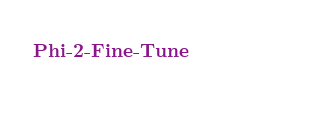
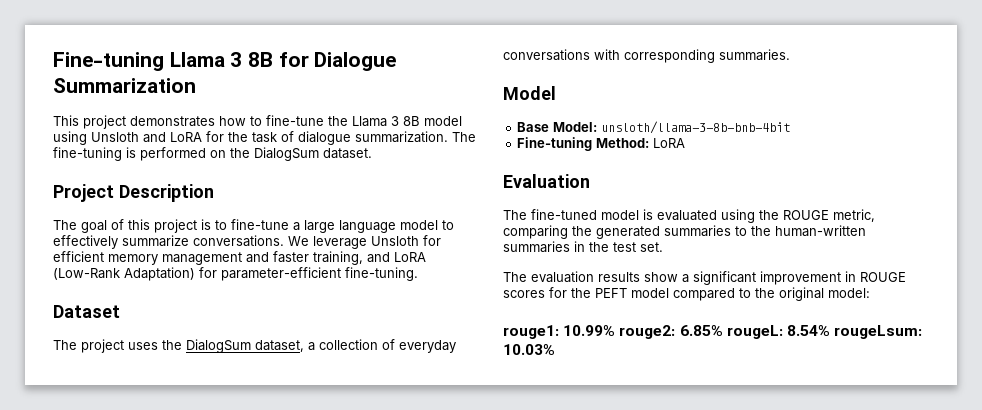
- Phi-2-Fine-Tune
+ Fine-tuning Llama 3 8B for Dialogue Summarization
+ This project demonstrates how to fine-tune the Llama 3 8B model using Unsloth and LoRA for the task of dialogue summarization. The fine-tuning is performed on the DialogSum dataset.
+ Project Description
+ The goal of this project is to fine-tune a large language model to effectively summarize conversations. We leverage Unsloth for efficient memory management and faster training, and LoRA (Low-Rank Adaptation) for parameter-efficient fine-tuning.
+ Dataset
+ The project uses the DialogSum dataset, a collection of everyday conversations with corresponding summaries.
+ Model
+ Base Model: unsloth/llama-3-8b-bnb-4bit
+ Fine-tuning Method: LoRA
+ Evaluation
+ The fine-tuned model is evaluated using the ROUGE metric, comparing the generated summaries to the human-written summaries in the test set.
+ The evaluation results show a significant improvement in ROUGE scores for the PEFT model compared to the original model:
+ rouge1: 10.99% rouge2: 6.85% rougeL: 8.54% rougeLsum: 10.03%

